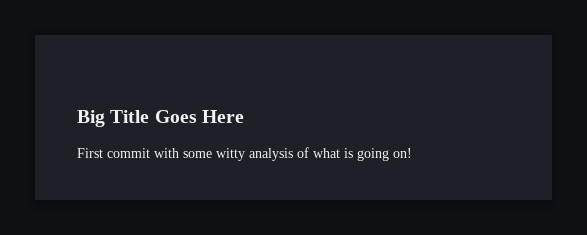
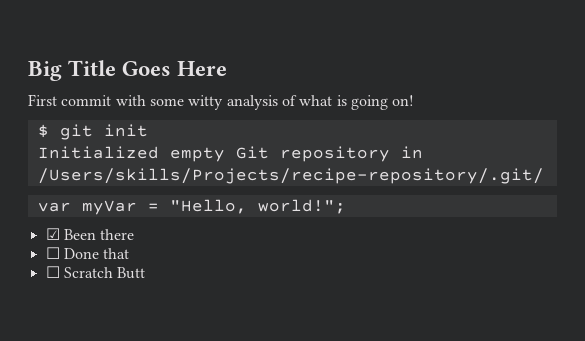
+ $ git init
+ Initialized empty Git repository in /Users/skills/Projects/recipe-repository/.git/
+ var myVar = "Hello, world!";
+ ☑ Been there
+ ☐ Done that
+ ☐ Scratch Butt

